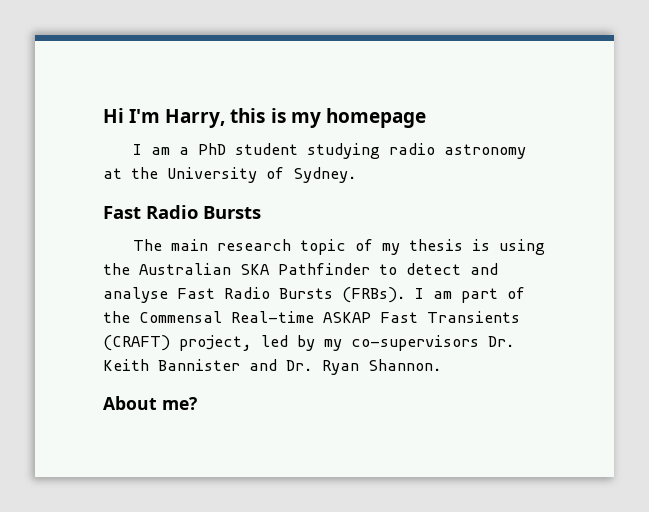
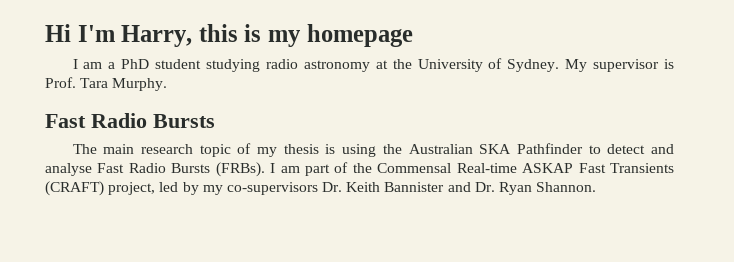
+ My supervisor is Prof. Tara Murphy.
- About me?

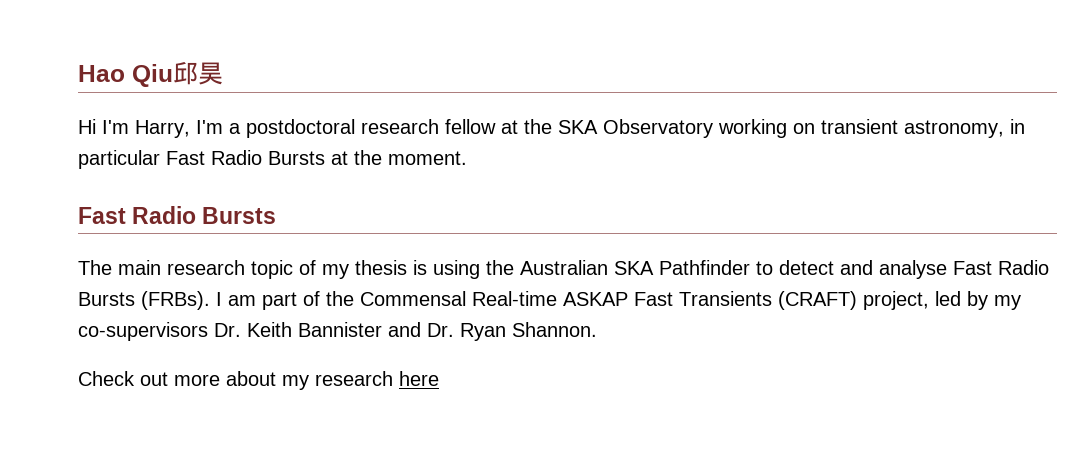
- Hi I'm Harry, this is my homepage
- I am a PhD student studying radio astronomy at the University of Sydney. My supervisor is Prof. Tara Murphy.
+ Hao Qiu邱昊
+ Hi I'm Harry, I'm a postdoctoral research fellow at the SKA Observatory working on transient astronomy, in particular Fast Radio Bursts at the moment.
+ Check out more about my research here

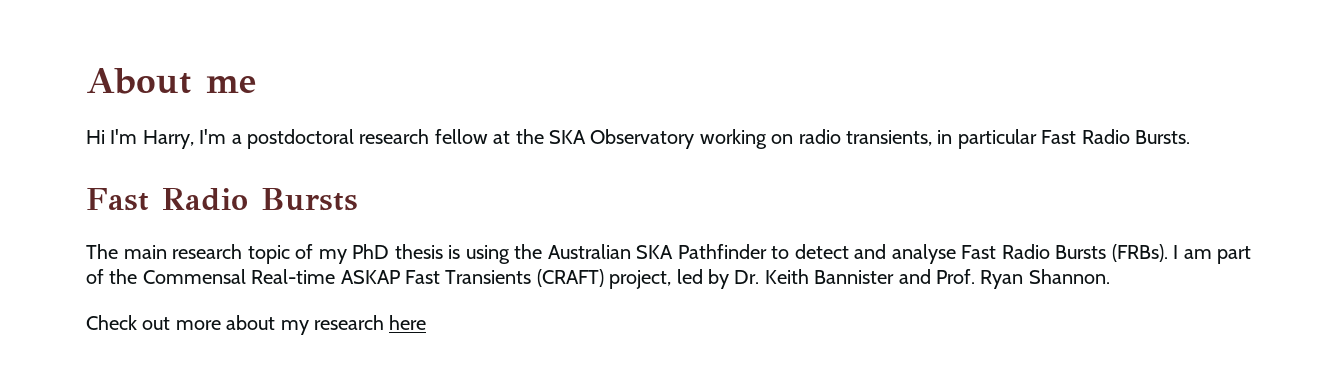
- Hao Qiu邱昊
+ About me
- Hi I'm Harry, I'm a postdoctoral research fellow at the SKA Observatory working on transient astronomy, in particular Fast Radio Bursts at the moment.
+ Hi I'm Harry, I'm a postdoctoral research fellow at the SKA Observatory working on radio transients, in particular Fast Radio Bursts.
- The main research topic of my thesis is using the Australian SKA Pathfinder to detect and analyse Fast Radio Bursts (FRBs).
+ The main research topic of my PhD thesis is using the Australian SKA Pathfinder to detect and analyse Fast Radio Bursts (FRBs).
- I am part of the Commensal Real-time ASKAP Fast Transients (CRAFT) project, led by my co-supervisors Dr. Keith Bannister and Dr. Ryan Shannon.
+ I am part of the Commensal Real-time ASKAP Fast Transients (CRAFT) project, led by Dr. Keith Bannister and Prof. Ryan Shannon.

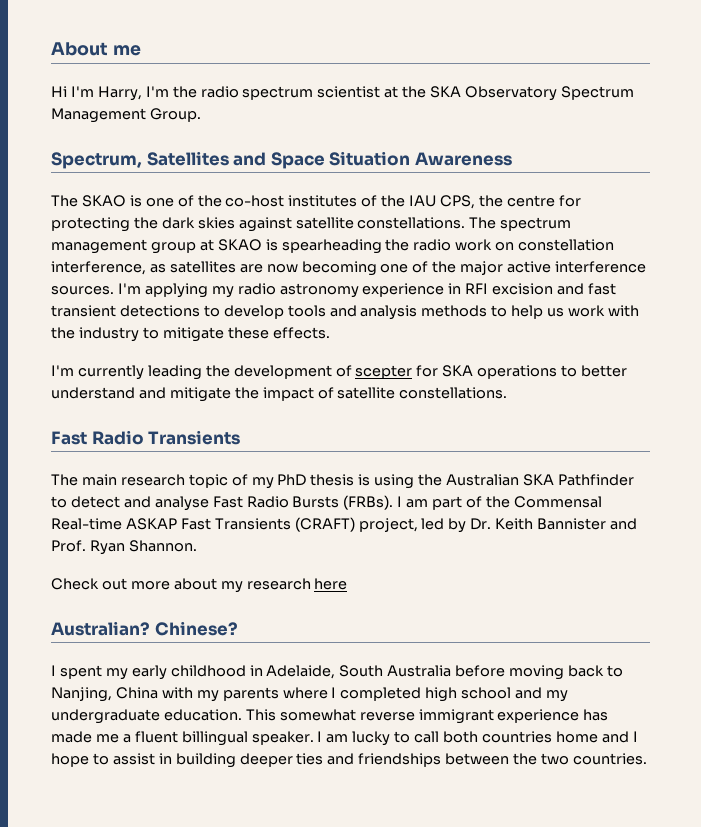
- Hi I'm Harry, I'm a postdoctoral research fellow at the SKA Observatory working on radio transients, in particular Fast Radio Bursts.
- Fast Radio Bursts
+ Hi I'm Harry, I'm the radio spectrum scientist at the SKA Observatory Spectrum Management Group.
+ Spectrum, Satellites and Space Situation Awareness
+ The SKAO is one of the co-host institutes of the IAU CPS, the centre for protecting the dark skies against satellite constellations. The spectrum management group at SKAO is spearheading the radio work on constellation interference, as satellites are now becoming one of the major active interference sources. I'm applying my radio astronomy experience in RFI excision and fast transient detections to develop tools and analysis methods to help us work with the industry to mitigate these effects.
+ I'm currently leading the development of scepter for SKA operations to better understand and mitigate the impact of satellite constellations.
+ Fast Radio Transients
+ Australian? Chinese?
+ I spent my early childhood in Adelaide, South Australia before moving back to Nanjing, China with my parents where I completed high school and my undergraduate education. This somewhat reverse immigrant experience has made me a fluent billingual speaker. I am lucky to call both countries home and I hope to assist in building deeper ties and friendships between the two countries.

